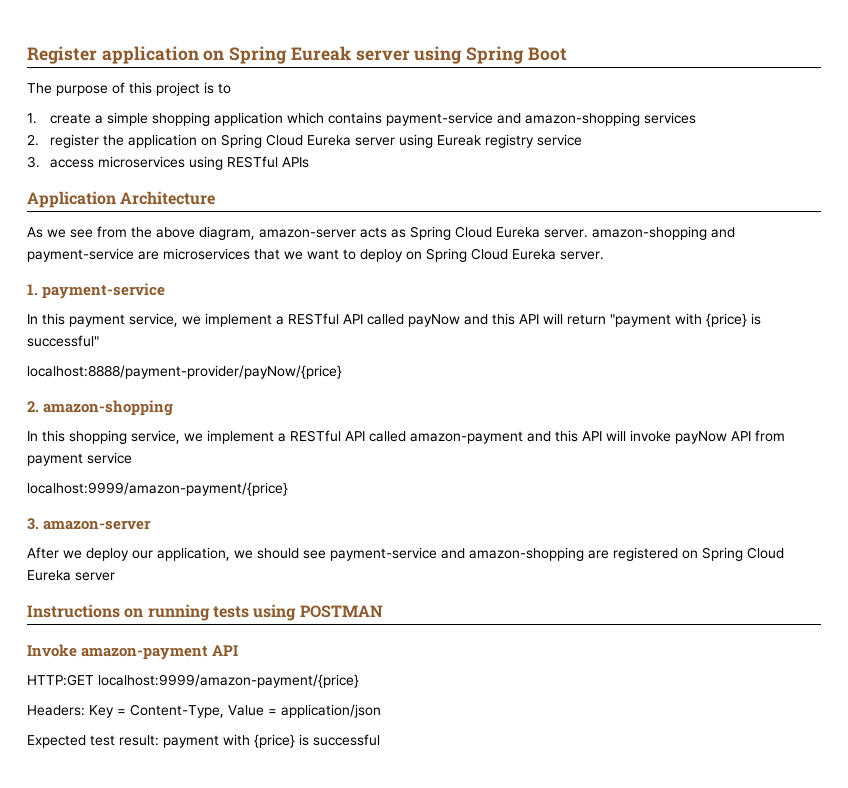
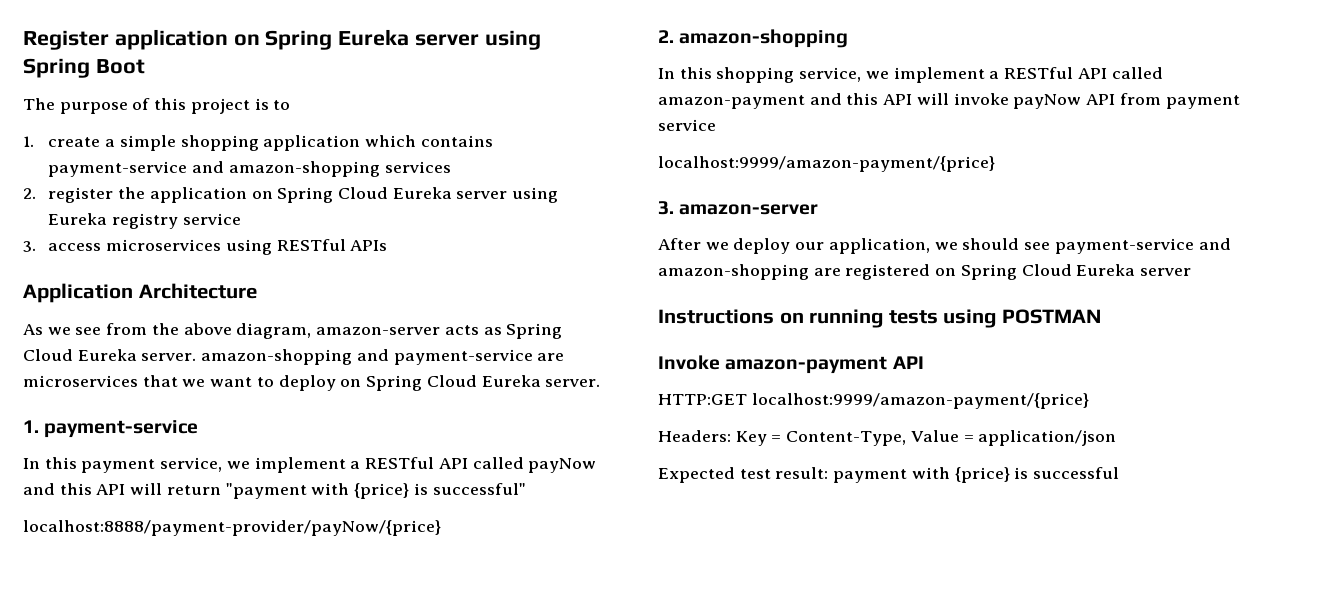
- Register application on Spring Eureak server using Spring Boot
+ Register application on Spring Eureka server using Spring Boot
- 2. register the application on Spring Cloud Eureka server using Eureak registry service
+ 2. register the application on Spring Cloud Eureka server using Eureka registry service

